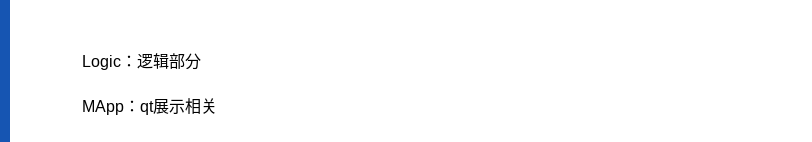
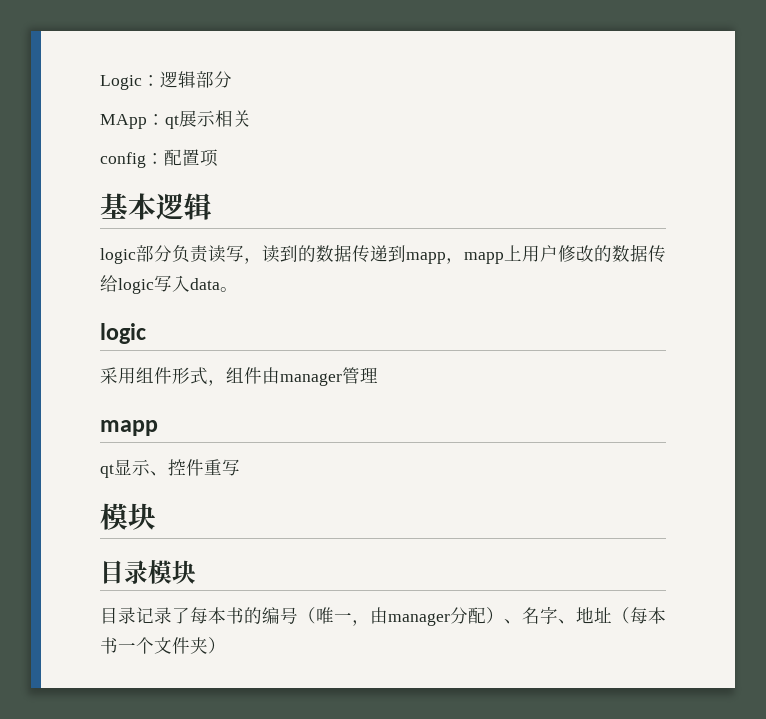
+ config：配置项
+ 基本逻辑
+ logic部分负责读写，读到的数据传递到mapp，mapp上用户修改的数据传给logic写入data。
+ logic
+ 采用组件形式，组件由manager管理
+ mapp
+ qt显示、控件重写
+ 模块
+ 目录模块
+ 目录记录了每本书的编号（唯一，由manager分配）、名字、地址（每本书一个文件夹）

